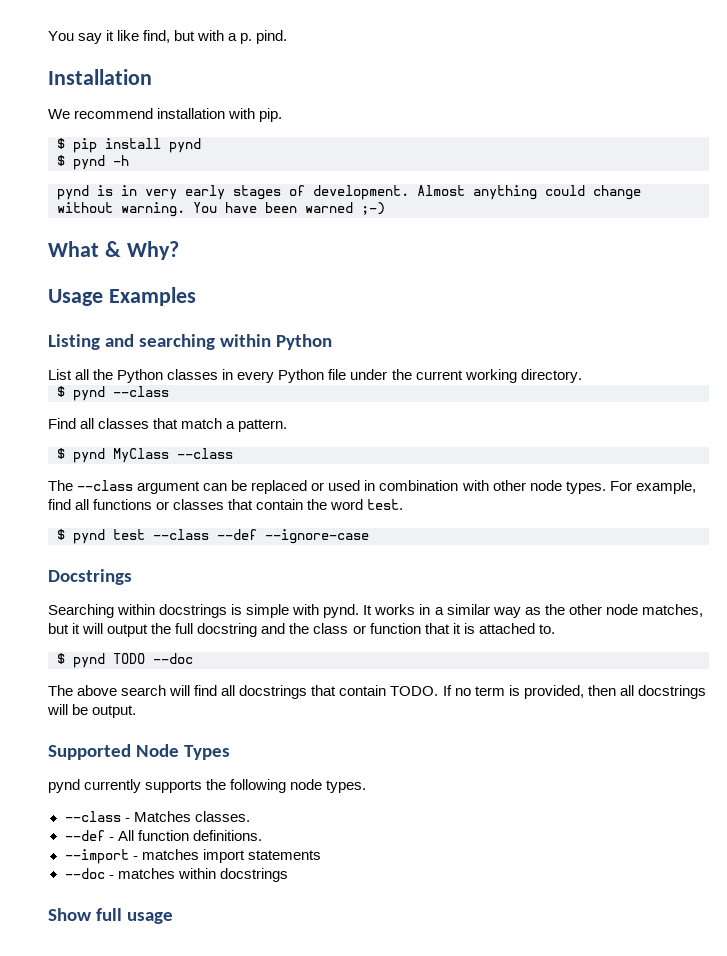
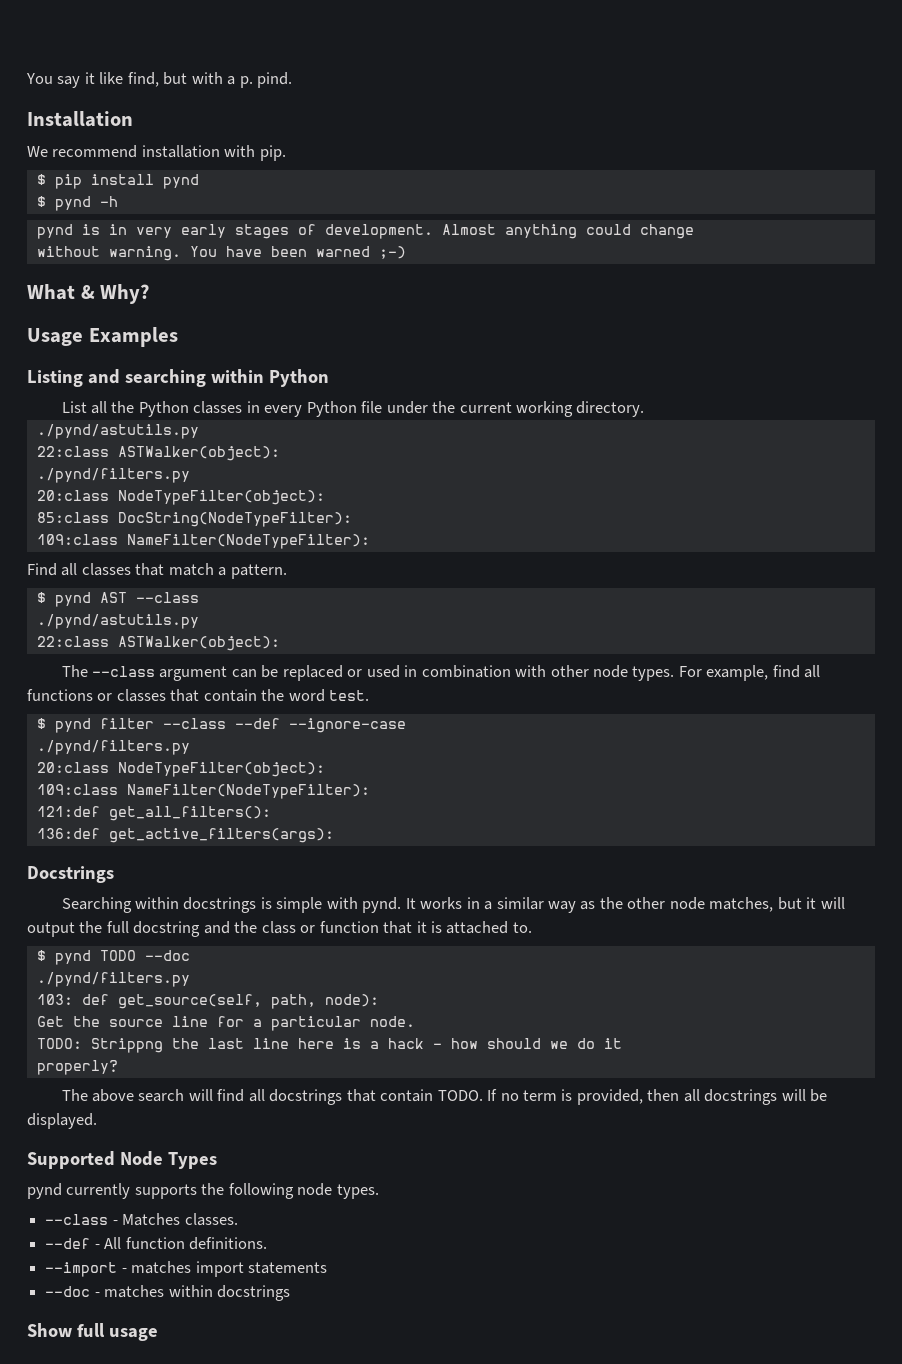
  List all the Python classes in every Python file under the current working directory.
- $ pynd --class
+ ./pynd/astutils.py
+ 22:class ASTWalker(object):
+ ./pynd/filters.py
+ 20:class NodeTypeFilter(object):
+ 85:class DocString(NodeTypeFilter):
+ 109:class NameFilter(NodeTypeFilter):
- $ pynd MyClass --class
+ $ pynd AST --class
+ ./pynd/astutils.py
+ 22:class ASTWalker(object):
- $ pynd test --class --def --ignore-case
+ $ pynd filter --class --def --ignore-case
+ ./pynd/filters.py
+ 20:class NodeTypeFilter(object):
+ 109:class NameFilter(NodeTypeFilter):
+ 121:def get_all_filters():
+ 136:def get_active_filters(args):
  $ pynd TODO --doc
+ ./pynd/filters.py
+ 103: def get_source(self, path, node):
+ Get the source line for a particular node.
+ TODO: Strippng the last line here is a hack - how should we do it
+ properly?
- If no term is provided, then all docstrings will be output.
+ If no term is provided, then all docstrings will be displayed.

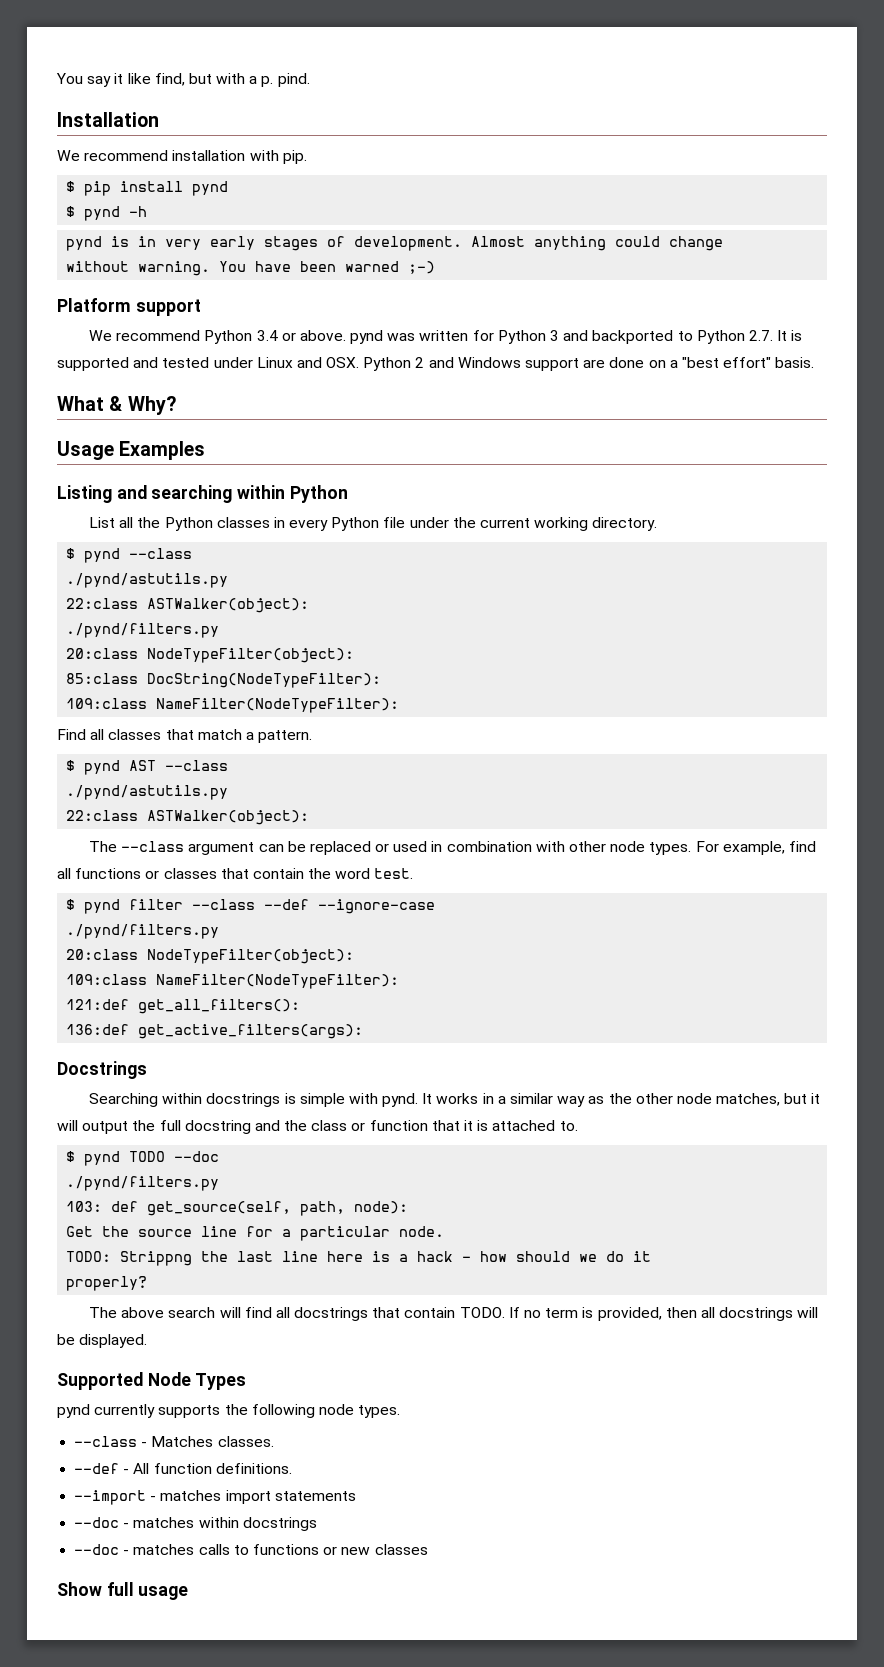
+ Platform support
+ We recommend Python 3.4 or above. pynd was written for Python 3 and backported to Python 2.7. It is supported and tested under Linux and OSX. Python 2 and Windows support are done on a "best effort" basis.
+ $ pynd --class
+ --doc - matches calls to functions or new classes

